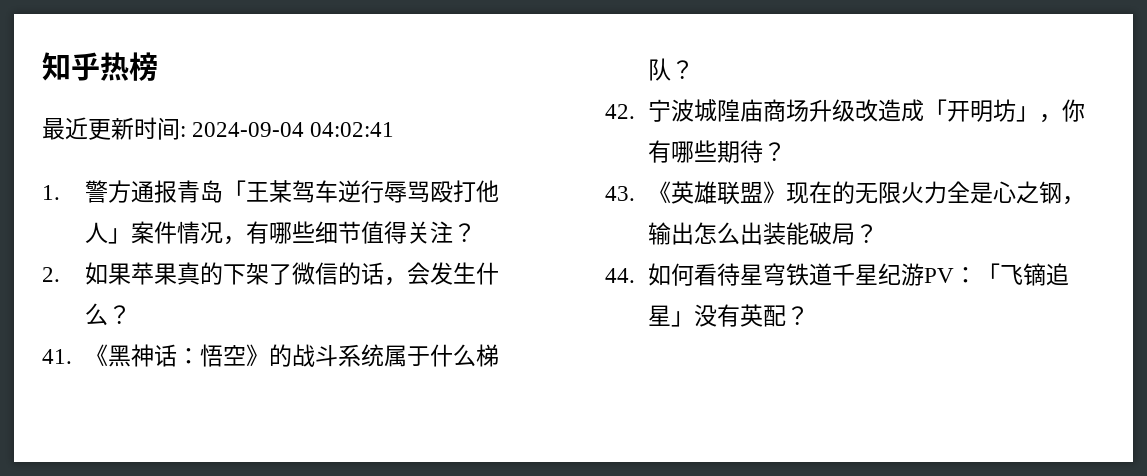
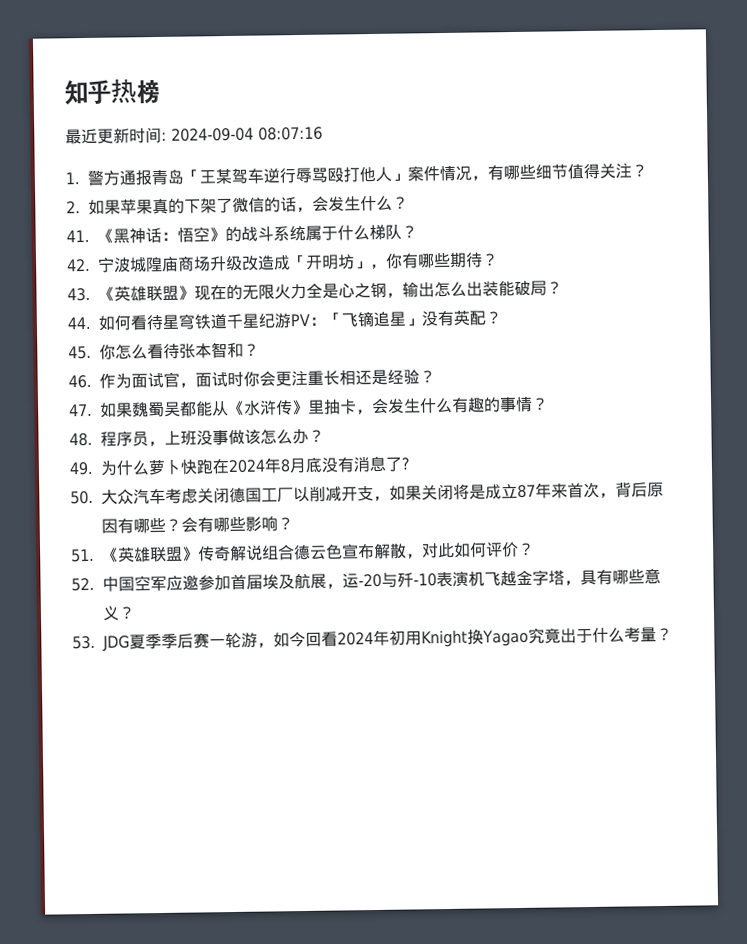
- 最近更新时间: 2024-09-04 04:02:41
+ 最近更新时间: 2024-09-04 08:07:16
+ 45.你怎么看待张本智和？
+ 46.作为面试官，面试时你会更注重长相还是经验？
+ 47.如果魏蜀吴都能从《水浒传》里抽卡，会发生什么有趣的事情？
+ 48.程序员，上班没事做该怎么办？
+ 49.为什么萝卜快跑在2024年8月底没有消息了?
+ 50.大众汽车考虑关闭德国工厂以削减开支，如果关闭将是成立87年来首次，背后原因有哪些？会有哪些影响？
+ 51.《英雄联盟》传奇解说组合德云色宣布解散，对此如何评价？
+ 52.中国空军应邀参加首届埃及航展，运-20与歼-10表演机飞越金字塔，具有哪些意义？
+ 53. JDG夏季季后赛一轮游，如今回看2024年初用Knight换Yagao究竟出于什么考量？

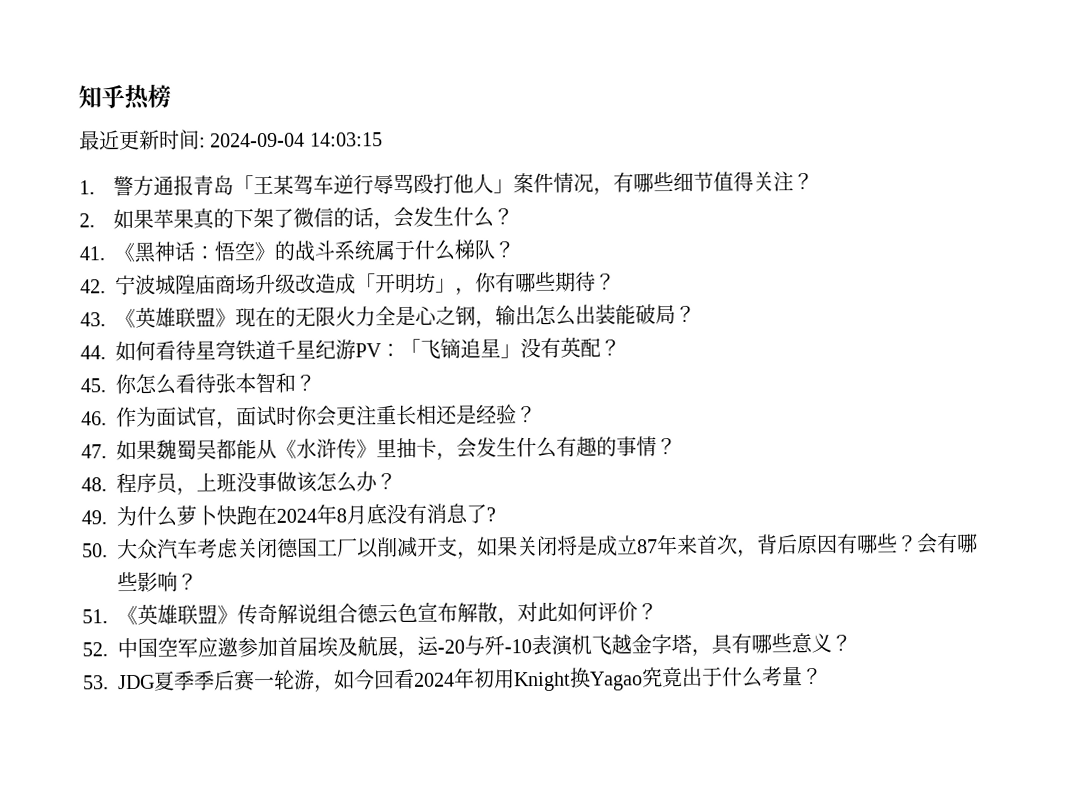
- 最近更新时间: 2024-09-04 08:07:16
+ 最近更新时间: 2024-09-04 14:03:15

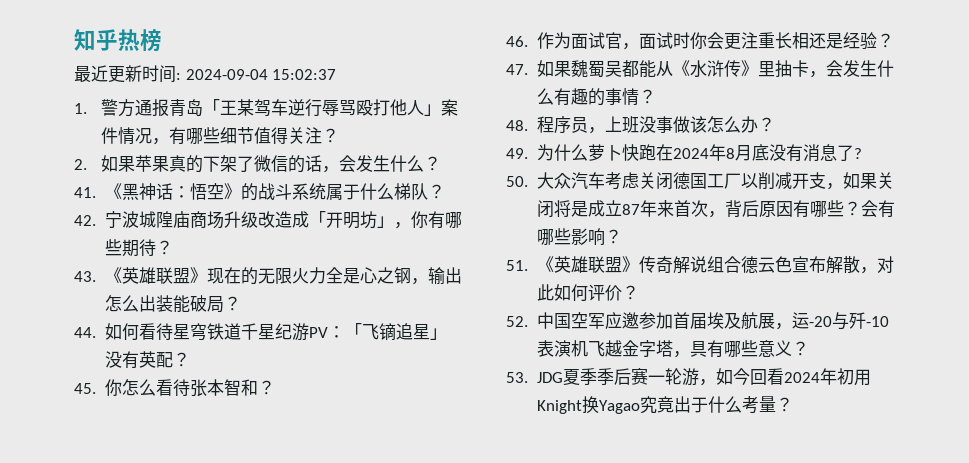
- 最近更新时间: 2024-09-04 14:03:15
+ 最近更新时间: 2024-09-04 15:02:37

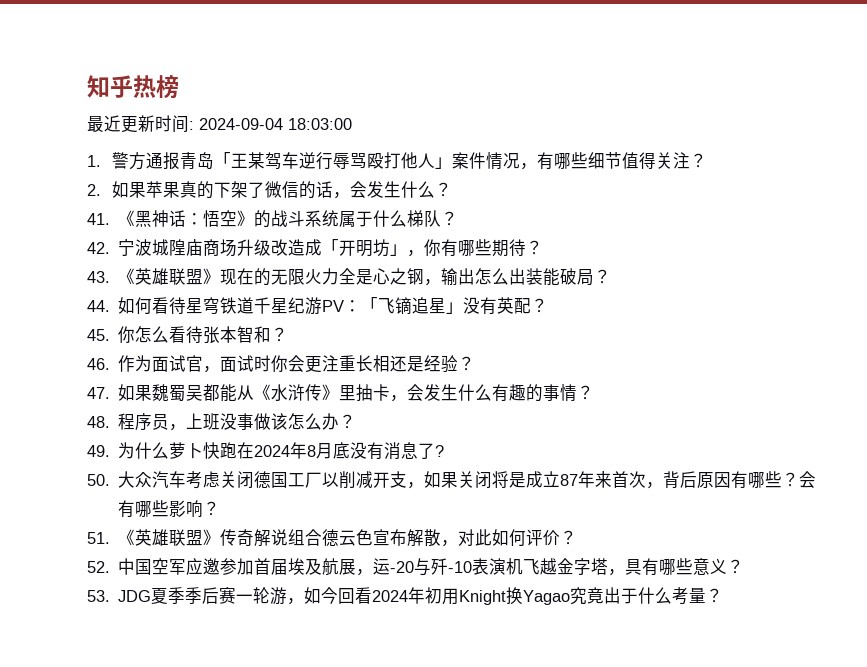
- 最近更新时间: 2024-09-04 15:02:37
+ 最近更新时间: 2024-09-04 18:03:00

